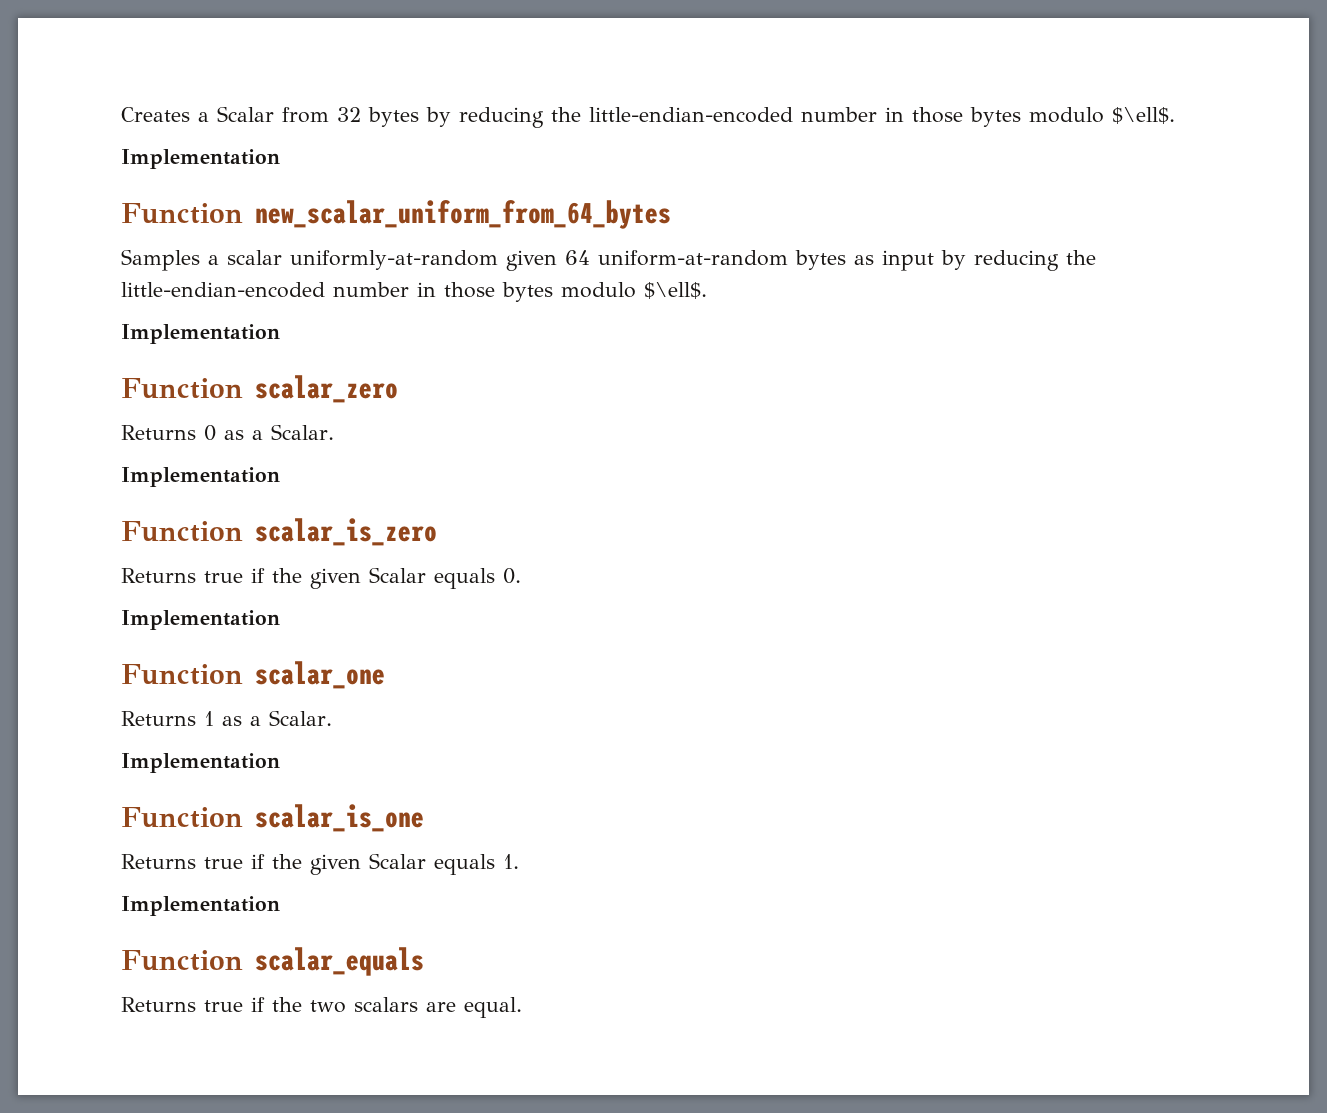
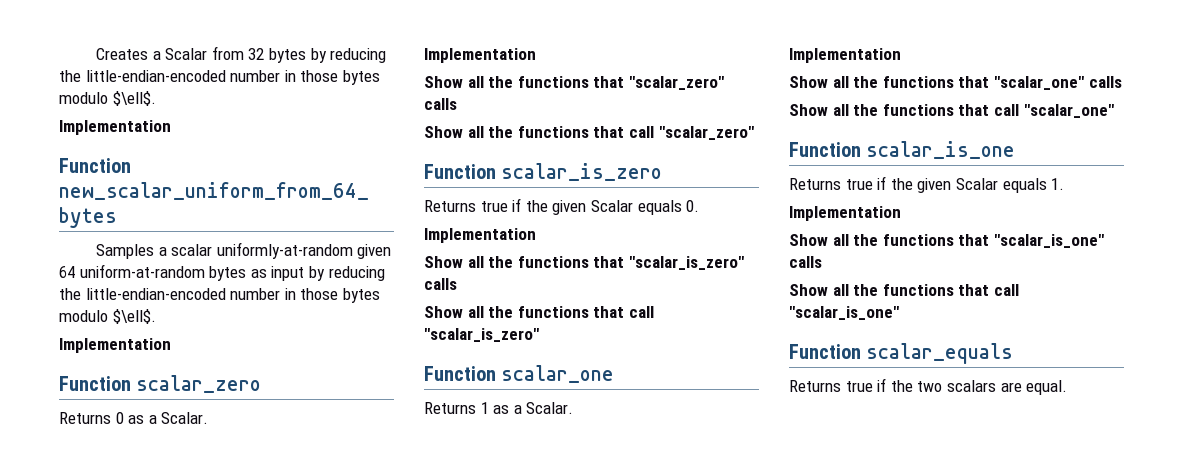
+ Show all the functions that "scalar_zero" calls
+ Show all the functions that call "scalar_zero"
+ Show all the functions that "scalar_is_zero" calls
+ Show all the functions that call "scalar_is_zero"
+ Show all the functions that "scalar_one" calls
+ Show all the functions that call "scalar_one"
+ Show all the functions that "scalar_is_one" calls
+ Show all the functions that call "scalar_is_one"

